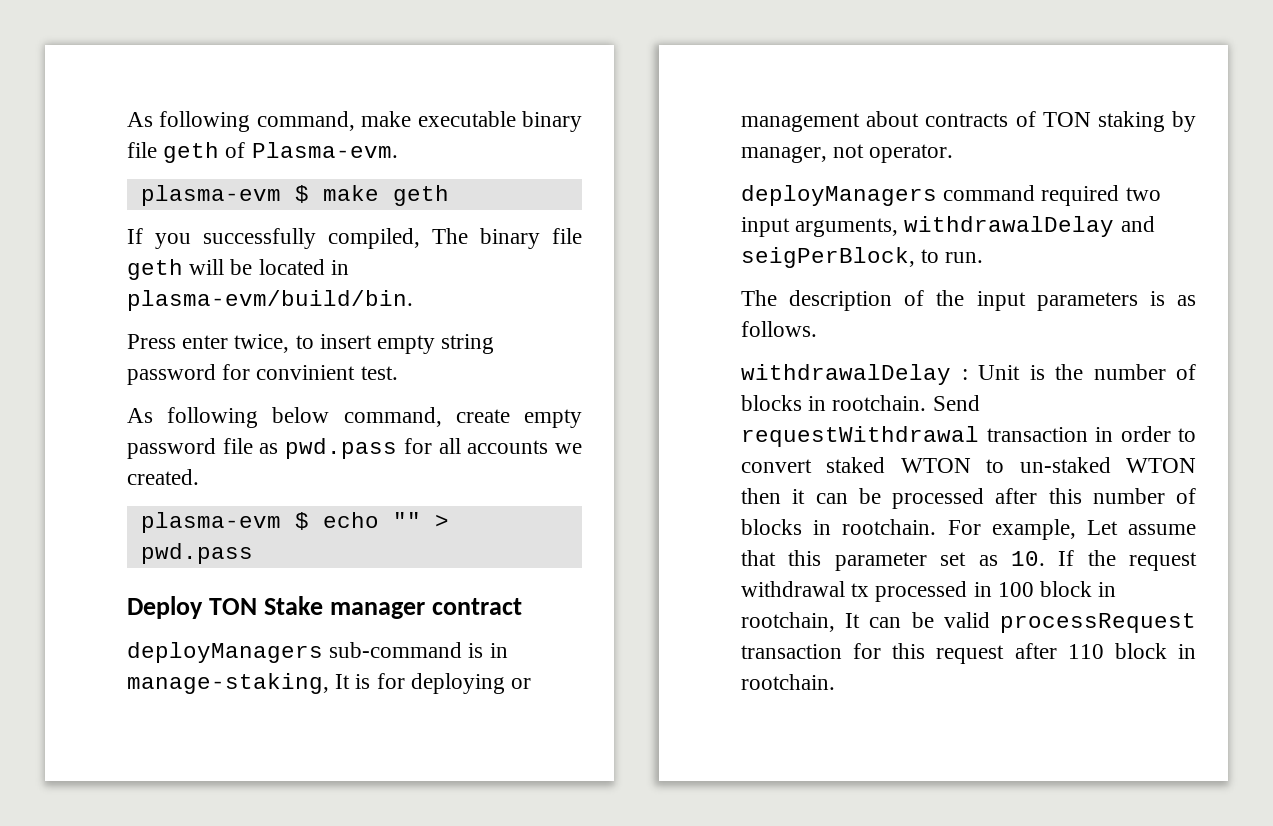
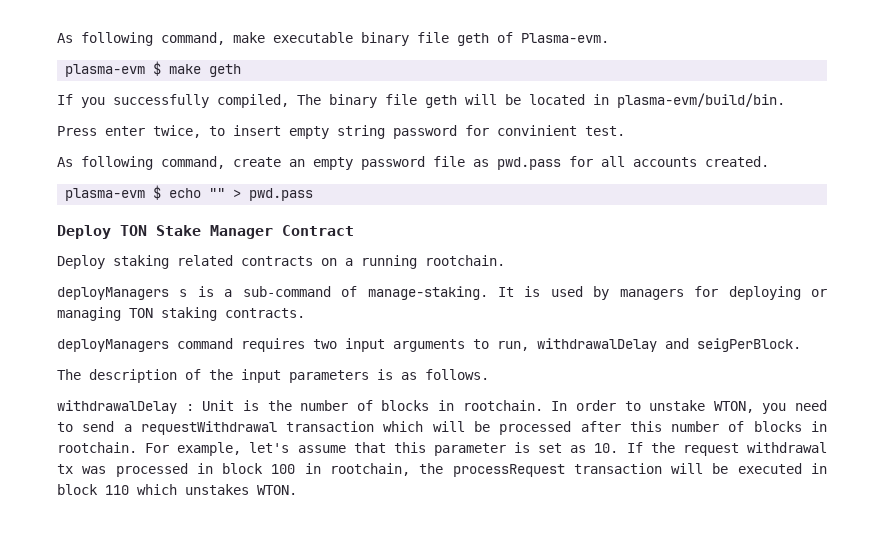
- As following below command, create empty password file as pwd.pass for all accounts we created.
+ As following command, create an empty password file as pwd.pass for all accounts created.
- Deploy TON Stake manager contract
- deployManagers sub-command is in manage-staking, It is for deploying or management about contracts of TON staking by manager, not operator.
+ Deploy TON Stake Manager Contract
+ Deploy staking related contracts on a running rootchain.
+ deployManagers s is a sub-command of manage-staking. It is used by managers for deploying or managing TON staking contracts.
- deployManagers command required two input arguments, withdrawalDelay and seigPerBlock, to run.
+ deployManagers command requires two input arguments to run, withdrawalDelay and seigPerBlock.
- Send requestWithdrawal transaction in order to convert staked WTON to un-staked WTON then it can be processed after this number of blocks in rootchain.
+ In order to unstake WTON, you need to send a requestWithdrawal transaction which will be processed after this number of blocks in rootchain.
- For example, Let assume that this parameter set as 10. If the request withdrawal tx processed in 100 block in rootchain, It can be valid processRequest transaction for this request after 110 block in rootchain.
+ For example, let's assume that this parameter is set as 10. If the request withdrawal tx was processed in block 100 in rootchain, the processRequest transaction will be executed in block 110 which unstakes WTON.

